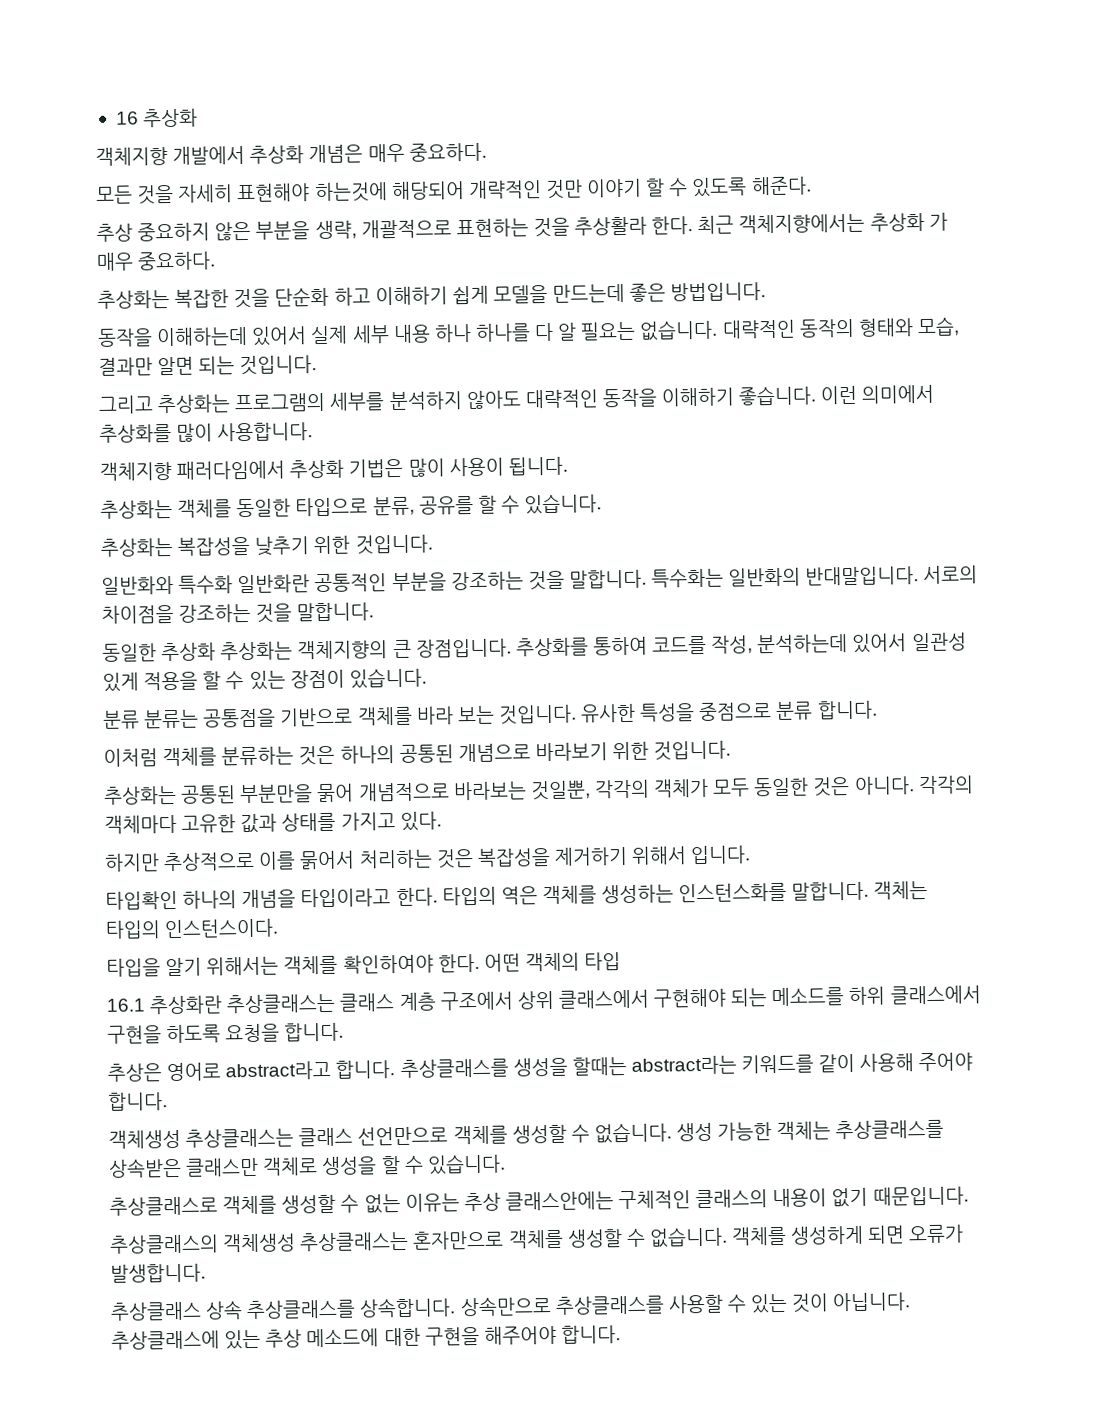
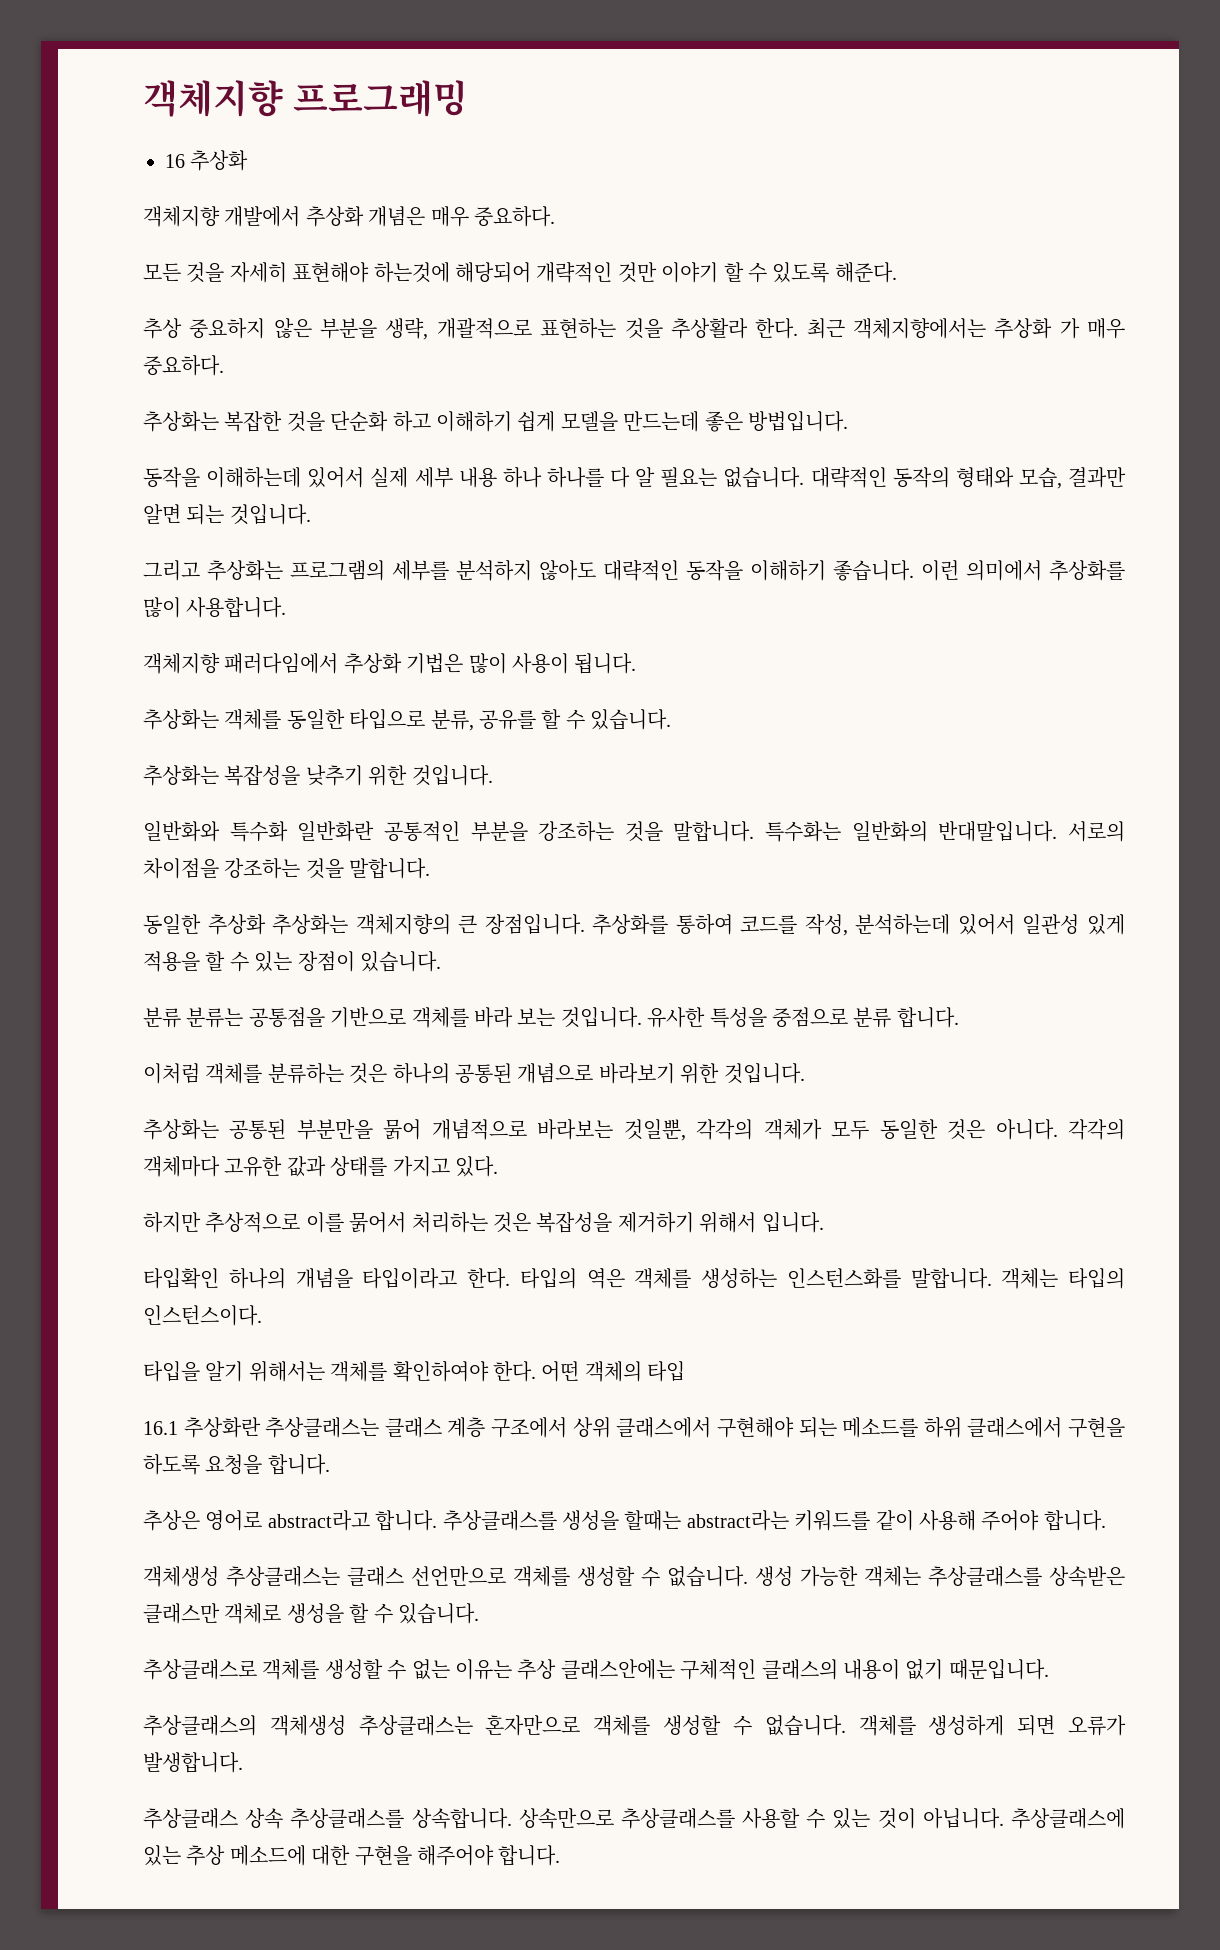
+ 객체지향 프로그래밍

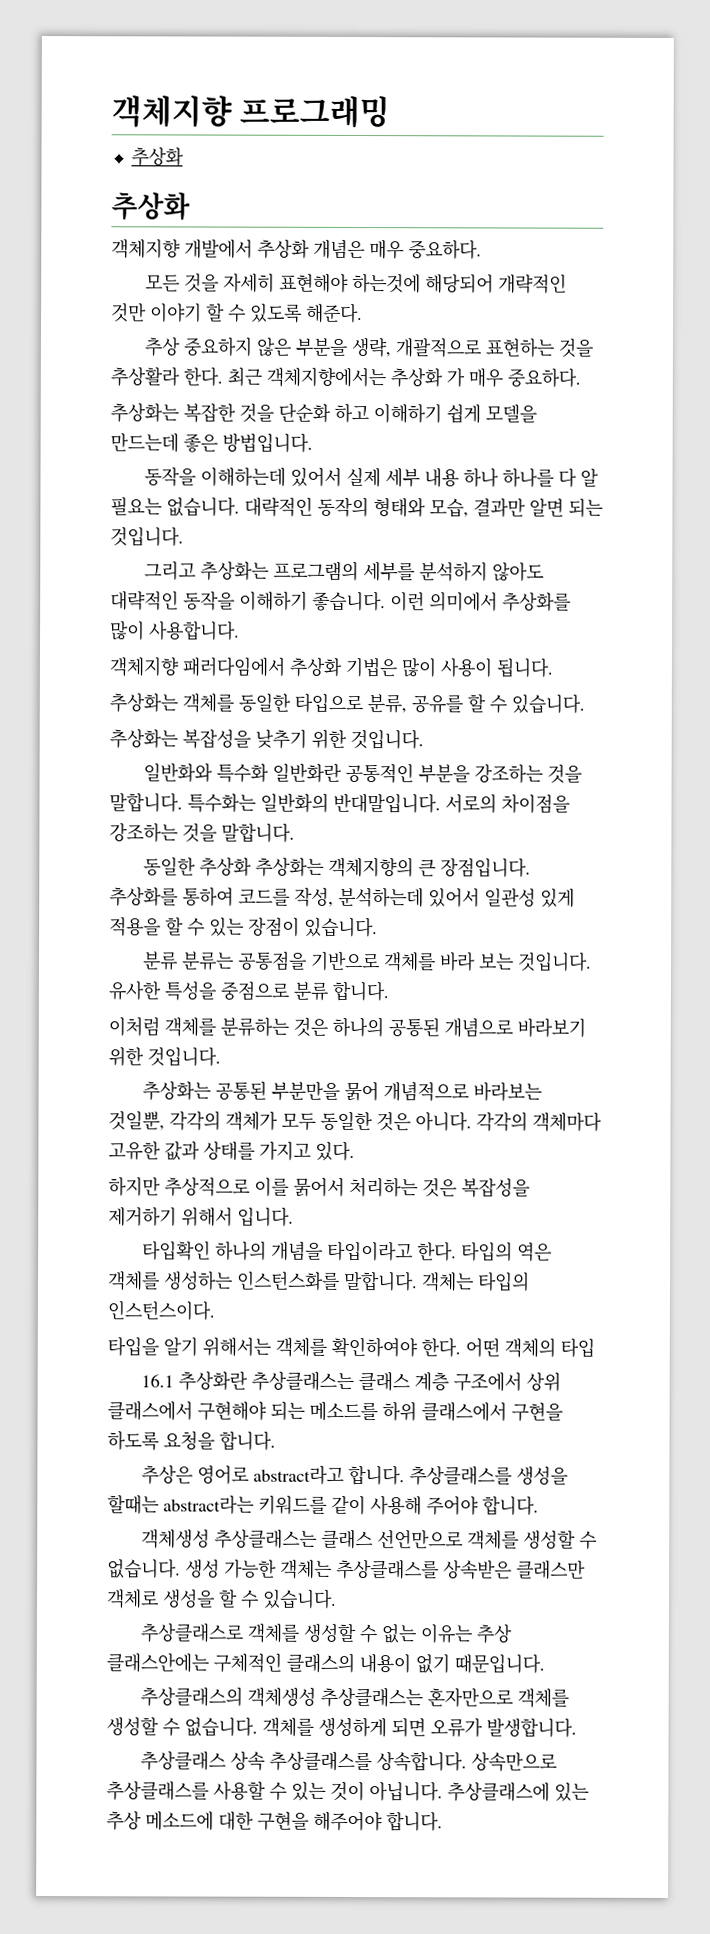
  객체지향 프로그래밍
- 16 추상화
+ 추상화
+ 추상화

